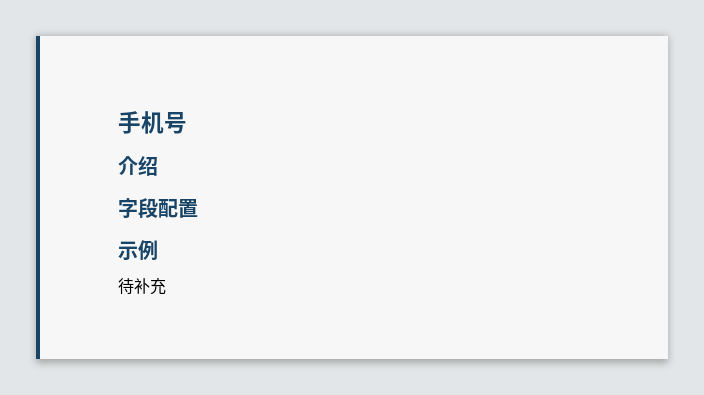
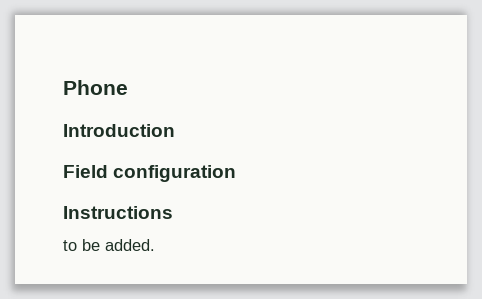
- 手机号
- 介绍
- 字段配置
- 示例
- 待补充
+ Phone
+ Introduction
+ Field configuration
+ Instructions
+ to be added.

